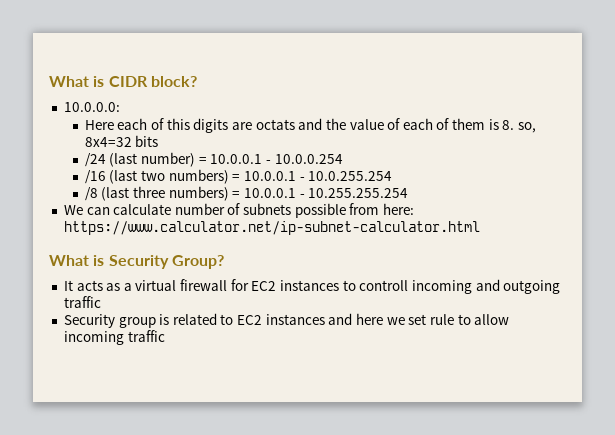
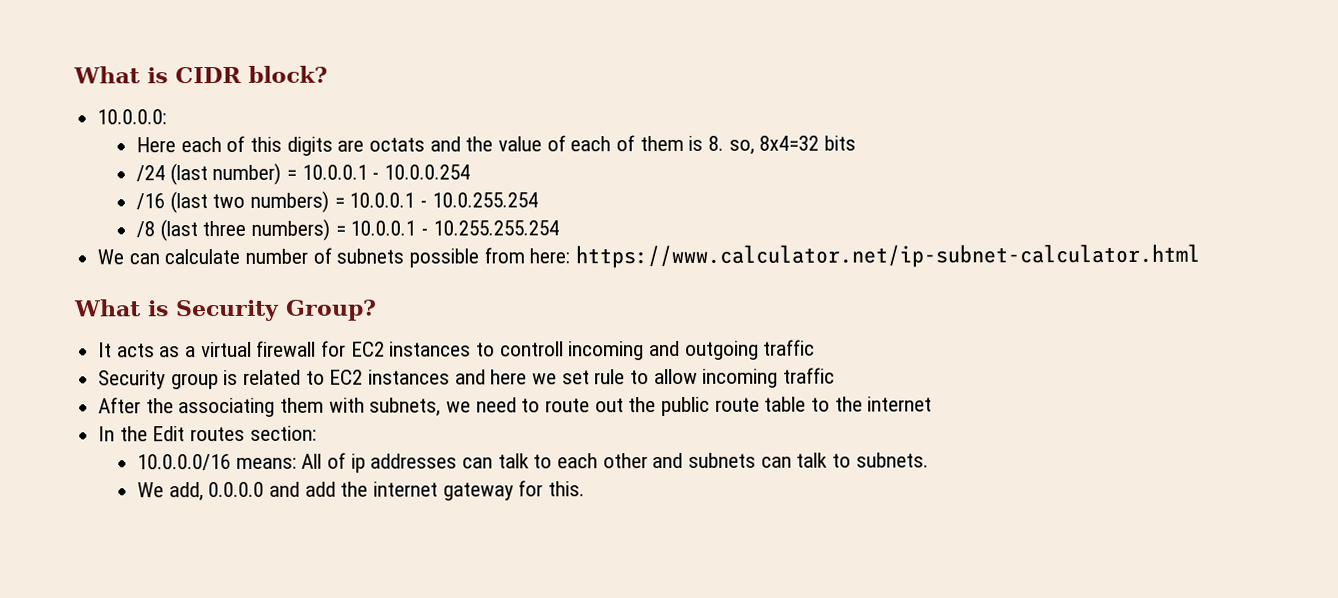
+ After the associating them with subnets, we need to route out the public route table to the internet
+ In the Edit routes section:
+ 10.0.0.0/16 means: All of ip addresses can talk to each other and subnets can talk to subnets.
+ We add, 0.0.0.0 and add the internet gateway for this.

